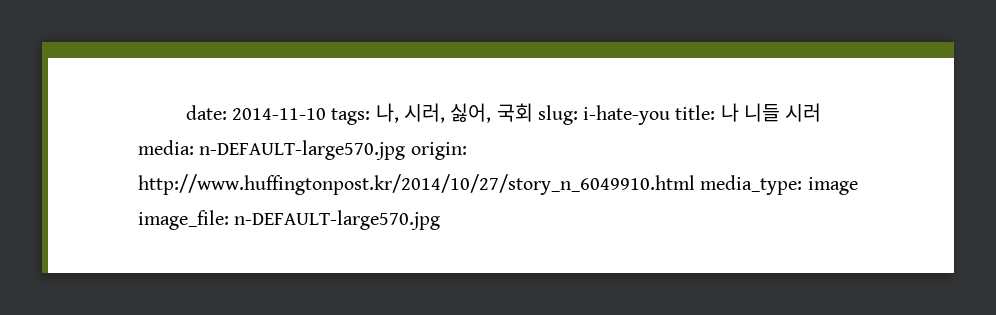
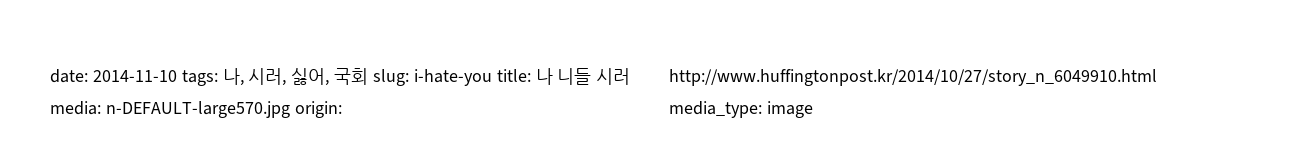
- date: 2014-11-10 tags: 나, 시러, 싫어, 국회 slug: i-hate-you title: 나 니들 시러 media: n-DEFAULT-large570.jpg origin: http://www.huffingtonpost.kr/2014/10/27/story_n_6049910.html media_type: image image_file: n-DEFAULT-large570.jpg
+ date: 2014-11-10 tags: 나, 시러, 싫어, 국회 slug: i-hate-you title: 나 니들 시러 media: n-DEFAULT-large570.jpg origin: http://www.huffingtonpost.kr/2014/10/27/story_n_6049910.html media_type: image

